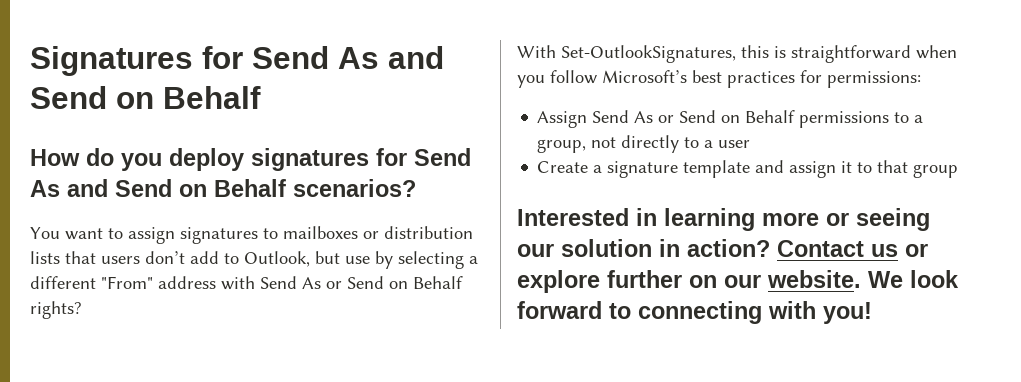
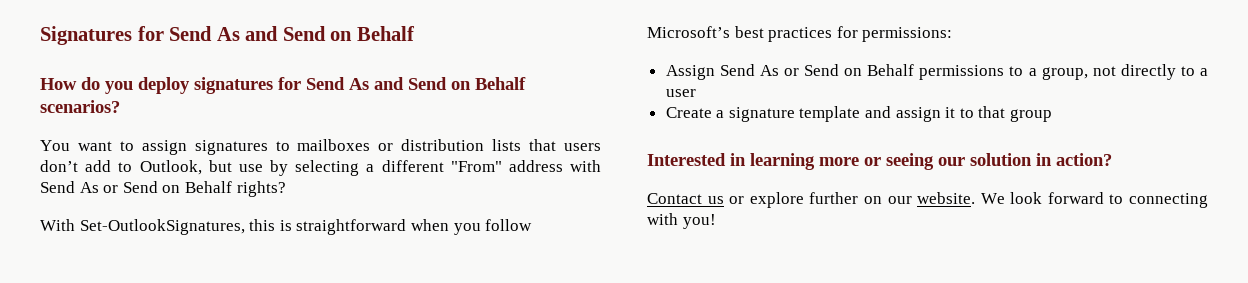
- Interested in learning more or seeing our solution in action? Contact us or explore further on our website.
+ Interested in learning more or seeing our solution in action?
+ Contact us or explore further on our website.

